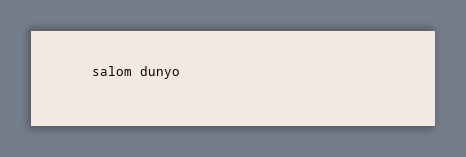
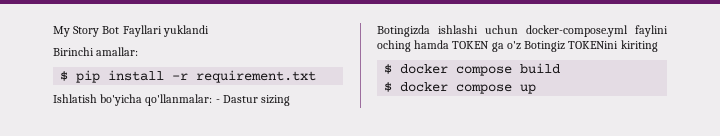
- salom dunyo
+ My Story Bot Fayllari yuklandi
+ Birinchi amallar:
+ $ pip install -r requirement.txt
+ Ishlatish bo'yicha qo'llanmalar: - Dastur sizing Botingizda ishlashi uchun docker-compose.yml faylini oching hamda TOKEN ga o'z Botingiz TOKENini kiriting
+ $ docker compose build
+ $ docker compose up

